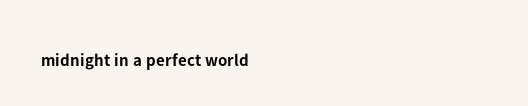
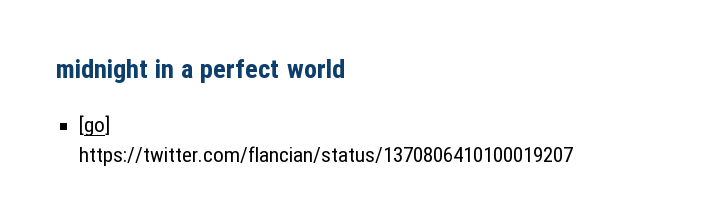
+ [go] https://twitter.com/flancian/status/1370806410100019207

